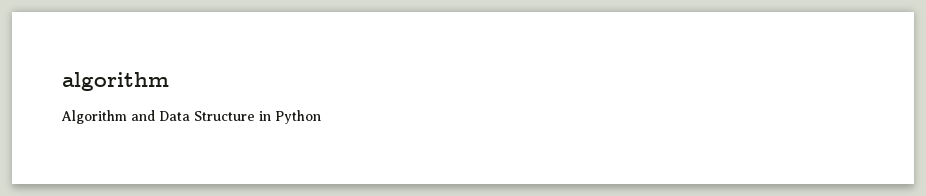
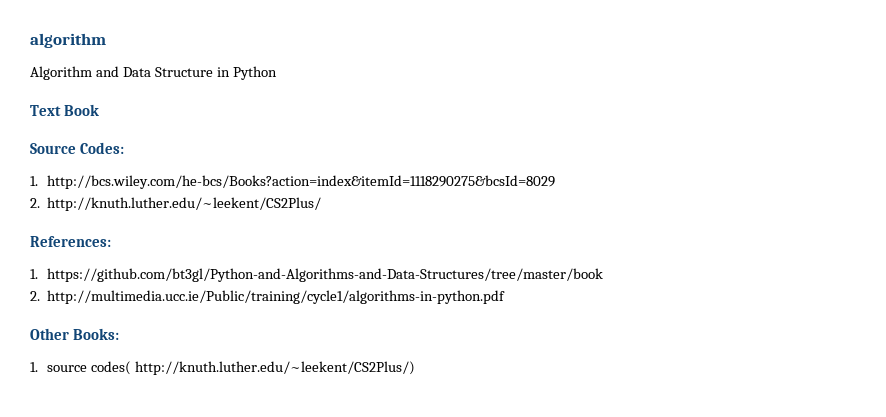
+ Text Book
+ Source Codes:
+ 1. http://bcs.wiley.com/he-bcs/Books?action=index&itemId=1118290275&bcsId=8029
+ 2. http://knuth.luther.edu/~leekent/CS2Plus/
+ References:
+ 1. https://github.com/bt3gl/Python-and-Algorithms-and-Data-Structures/tree/master/book
+ 2. http://multimedia.ucc.ie/Public/training/cycle1/algorithms-in-python.pdf
+ Other Books:
+ 1. source codes( http://knuth.luther.edu/~leekent/CS2Plus/)

